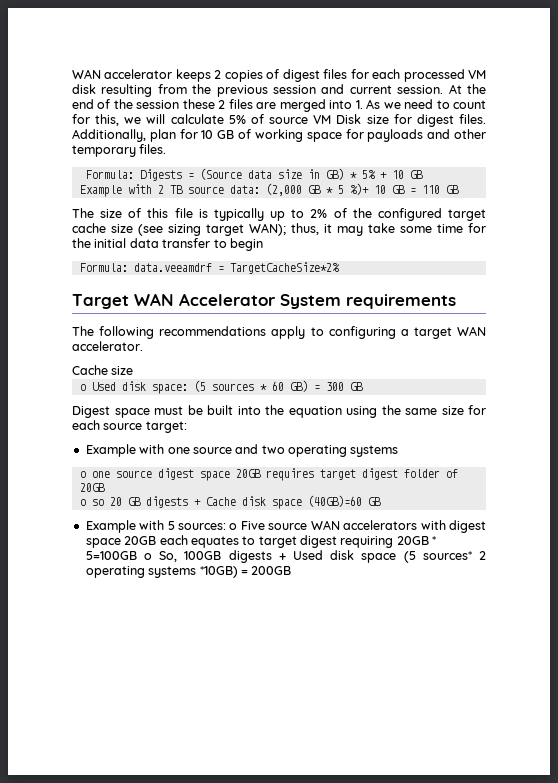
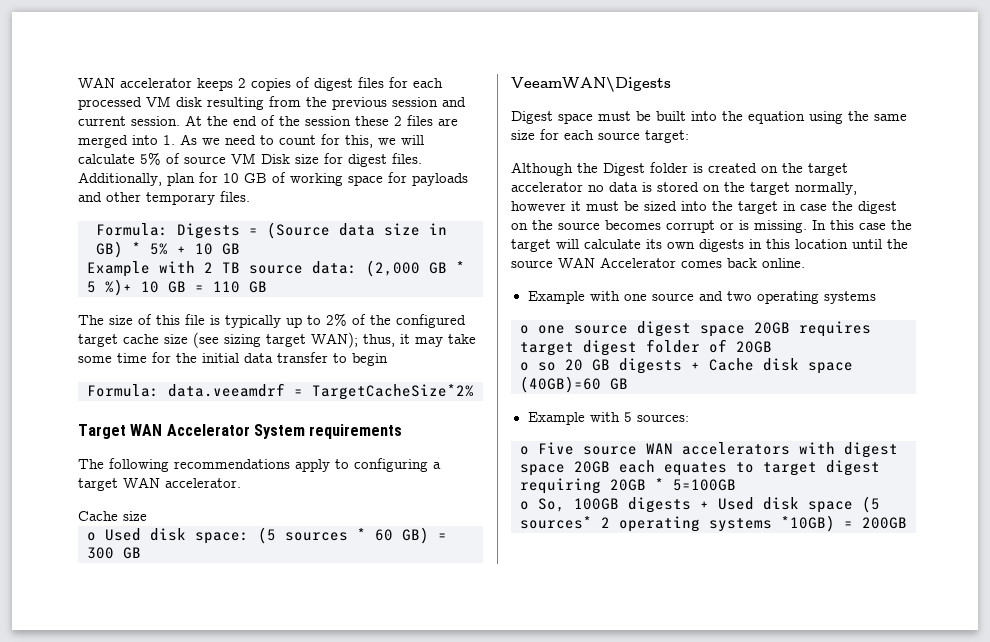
+ VeeamWAN\Digests
+ Although the Digest folder is created on the target accelerator no data is stored on the target normally, however it must be sized into the target in case the digest on the source becomes corrupt or is missing. In this case the target will calculate its own digests in this location until the source WAN Accelerator comes back online.
- Example with 5 sources: o Five source WAN accelerators with digest space 20GB each equates to target digest requiring 20GB * 5=100GB o So, 100GB digests + Used disk space (5 sources* 2 operating systems *10GB) = 200GB
+ Example with 5 sources:
+ o Five source WAN accelerators with digest space 20GB each equates to target digest requiring 20GB * 5=100GB
+ o So, 100GB digests + Used disk space (5 sources* 2 operating systems *10GB) = 200GB

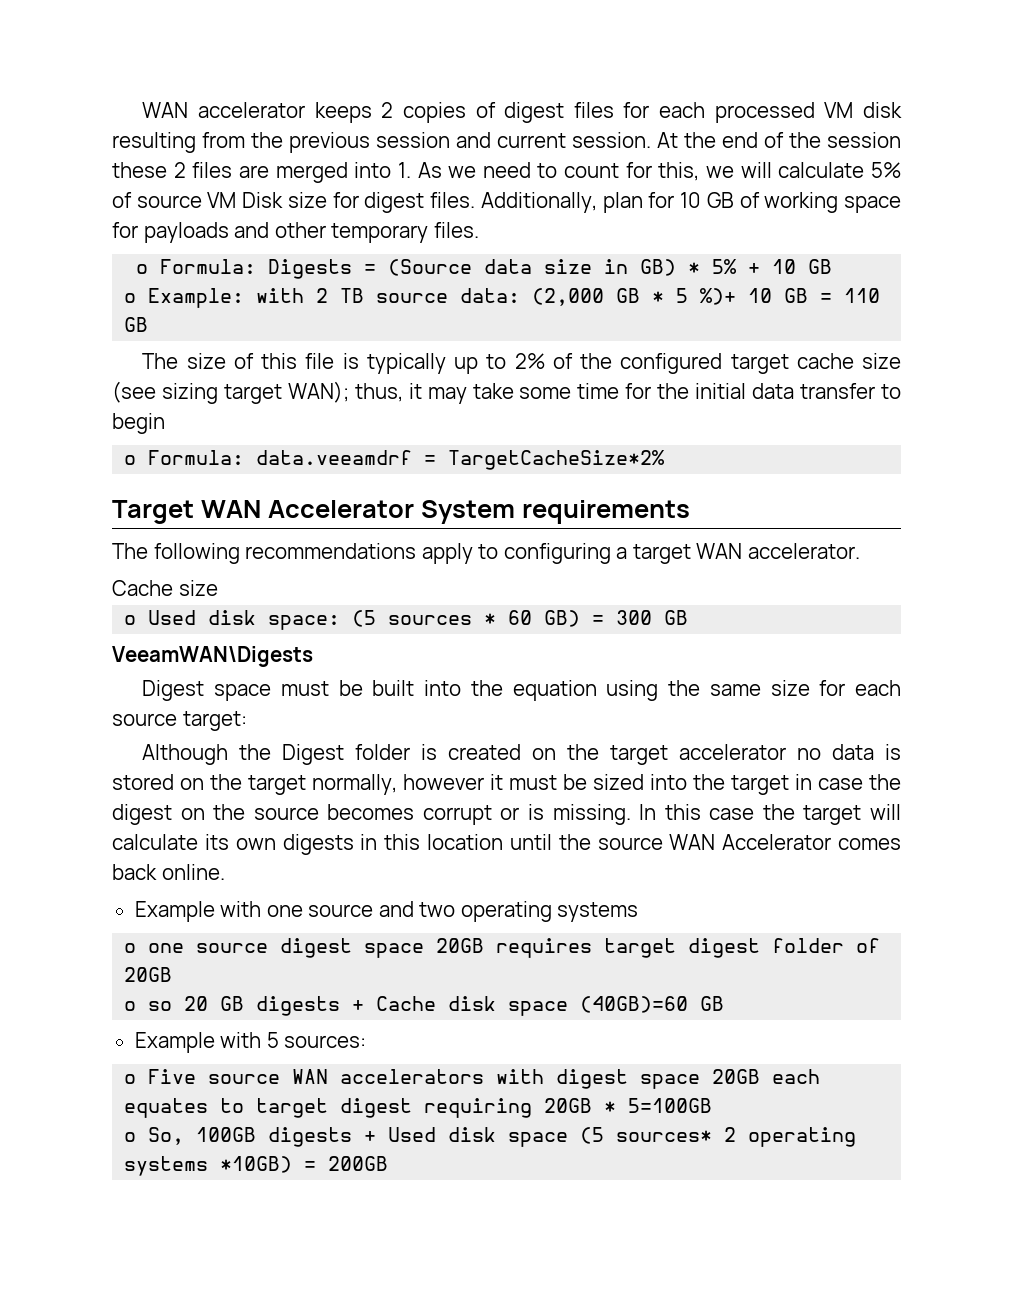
- Formula: Digests = (Source data size in GB) * 5% + 10 GB
+ o Formula: Digests = (Source data size in GB) * 5% + 10 GB
- Example with 2 TB source data: (2,000 GB * 5 %)+ 10 GB = 110 GB
+ o Example: with 2 TB source data: (2,000 GB * 5 %)+ 10 GB = 110 GB
- Formula: data.veeamdrf = TargetCacheSize*2%
+ o Formula: data.veeamdrf = TargetCacheSize*2%

